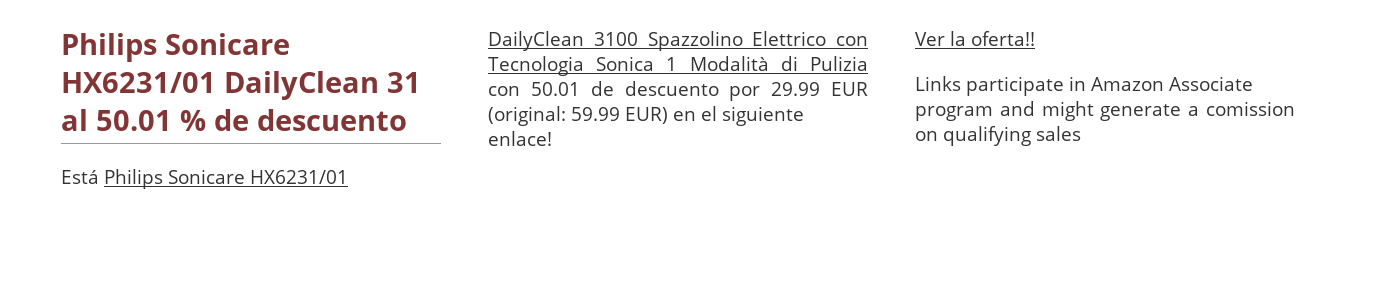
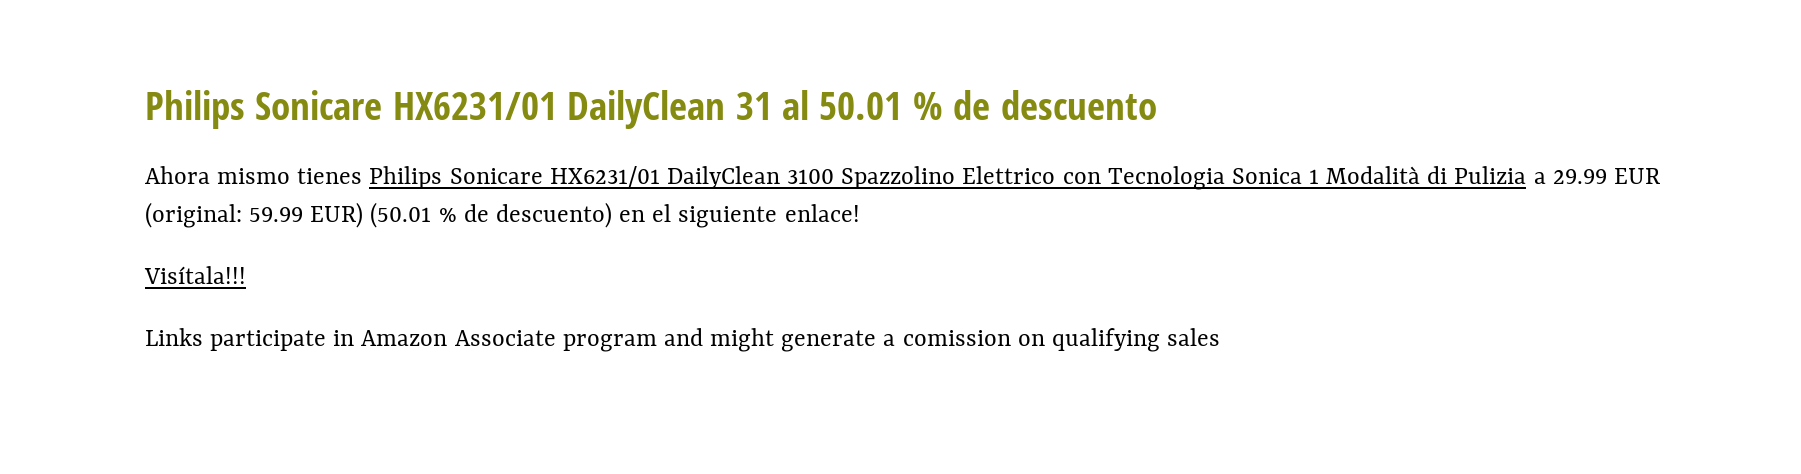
- Está Philips Sonicare HX6231/01 DailyClean 3100 Spazzolino Elettrico con Tecnologia Sonica 1 Modalità di Pulizia con 50.01 de descuento por 29.99 EUR (original: 59.99 EUR) en el siguiente enlace!
+ Ahora mismo tienes Philips Sonicare HX6231/01 DailyClean 3100 Spazzolino Elettrico con Tecnologia Sonica 1 Modalità di Pulizia a 29.99 EUR (original: 59.99 EUR) (50.01 % de descuento) en el siguiente enlace!
- Ver la oferta!!
+ Visítala!!!

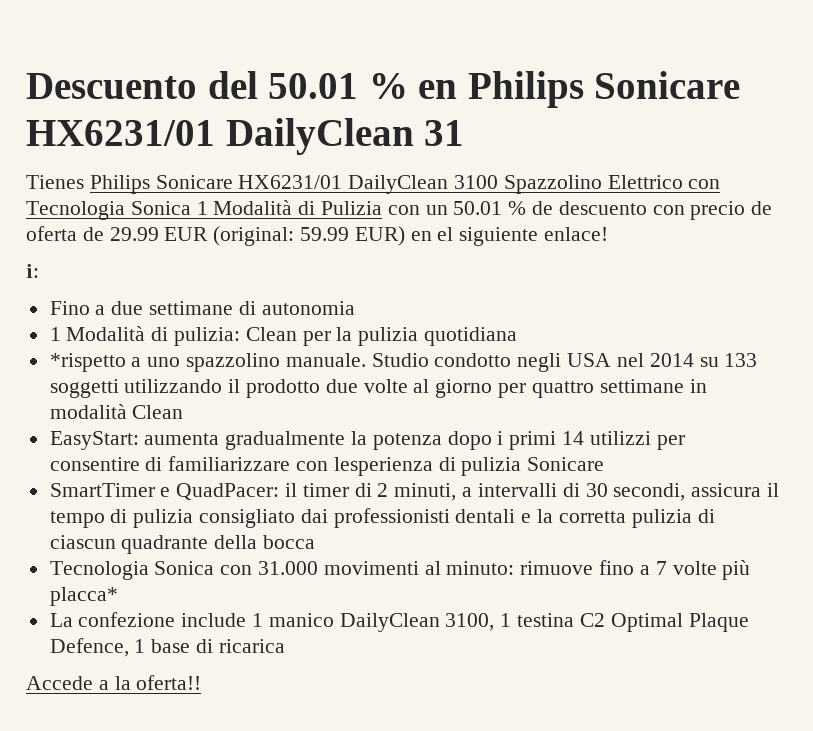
- Philips Sonicare HX6231/01 DailyClean 31 al 50.01 % de descuento
- Ahora mismo tienes Philips Sonicare HX6231/01 DailyClean 3100 Spazzolino Elettrico con Tecnologia Sonica 1 Modalità di Pulizia a 29.99 EUR (original: 59.99 EUR) (50.01 % de descuento) en el siguiente enlace!
+ Descuento del 50.01 % en Philips Sonicare HX6231/01 DailyClean 31
+ Tienes Philips Sonicare HX6231/01 DailyClean 3100 Spazzolino Elettrico con Tecnologia Sonica 1 Modalità di Pulizia con un 50.01 % de descuento con precio de oferta de 29.99 EUR (original: 59.99 EUR) en el siguiente enlace!
- Visítala!!!
- Links participate in Amazon Associate program and might generate a comission on qualifying sales
+ ℹ:
+ Fino a due settimane di autonomia
+ 1 Modalità di pulizia: Clean per la pulizia quotidiana
+ *rispetto a uno spazzolino manuale. Studio condotto negli USA nel 2014 su 133 soggetti utilizzando il prodotto due volte al giorno per quattro settimane in modalità Clean
+ EasyStart: aumenta gradualmente la potenza dopo i primi 14 utilizzi per consentire di familiarizzare con lesperienza di pulizia Sonicare
+ SmartTimer e QuadPacer: il timer di 2 minuti, a intervalli di 30 secondi, assicura il tempo di pulizia consigliato dai professionisti dentali e la corretta pulizia di ciascun quadrante della bocca
+ Tecnologia Sonica con 31.000 movimenti al minuto: rimuove fino a 7 volte più placca*
+ La confezione include 1 manico DailyClean 3100, 1 testina C2 Optimal Plaque Defence, 1 base di ricarica
+ Accede a la oferta!!

